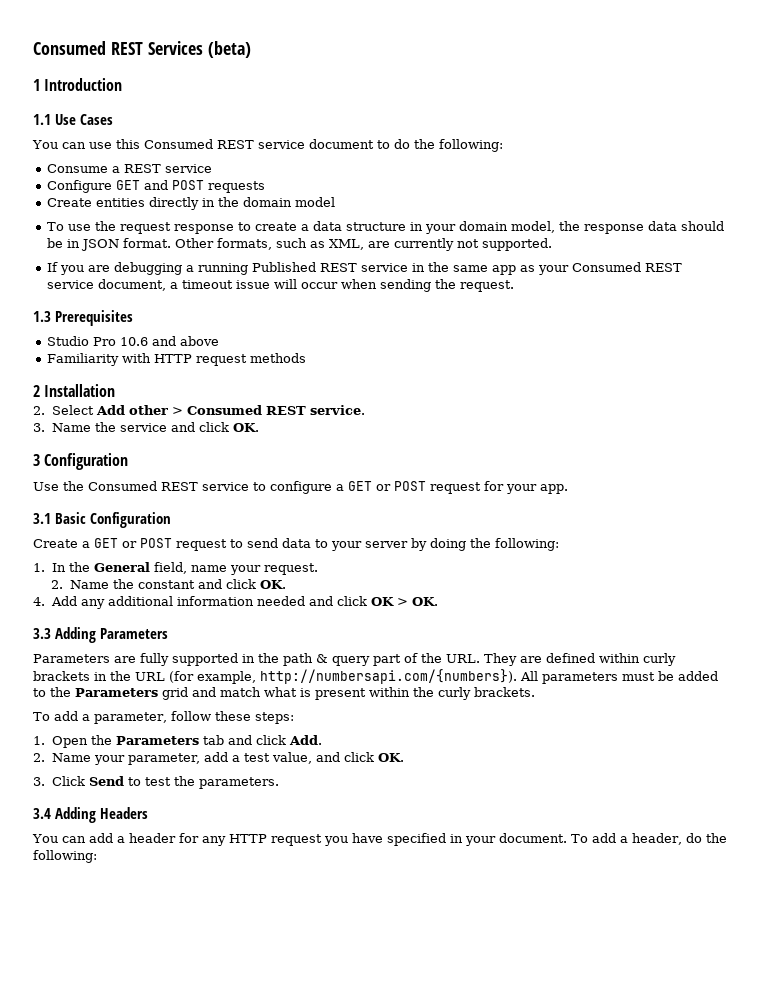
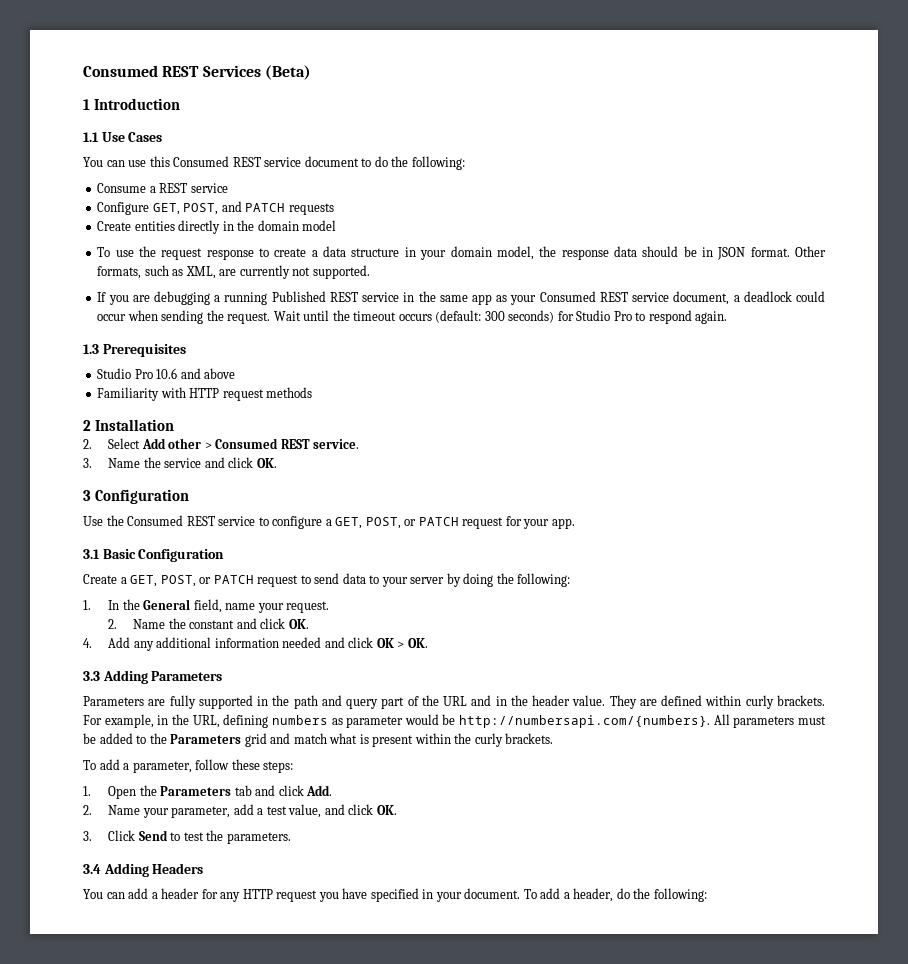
- Consumed REST Services (beta)
+ Consumed REST Services (Beta)
- Configure GET and POST requests
+ Configure GET, POST, and PATCH requests
- If you are debugging a running Published REST service in the same app as your Consumed REST service document, a timeout issue will occur when sending the request.
+ If you are debugging a running Published REST service in the same app as your Consumed REST service document, a deadlock could occur when sending the request. Wait until the timeout occurs (default: 300 seconds) for Studio Pro to respond again.
- Use the Consumed REST service to configure a GET or POST request for your app.
+ Use the Consumed REST service to configure a GET, POST, or PATCH request for your app.
- Create a GET or POST request to send data to your server by doing the following:
+ Create a GET, POST, or PATCH request to send data to your server by doing the following:
- Parameters are fully supported in the path & query part of the URL. They are defined within curly brackets in the URL (for example, http://numbersapi.com/{numbers}). All parameters must be added to the Parameters grid and match what is present within the curly brackets.
+ Parameters are fully supported in the path and query part of the URL and in the header value. They are defined within curly brackets. For example, in the URL, defining numbers as parameter would be http://numbersapi.com/{numbers}. All parameters must be added to the Parameters grid and match what is present within the curly brackets.

